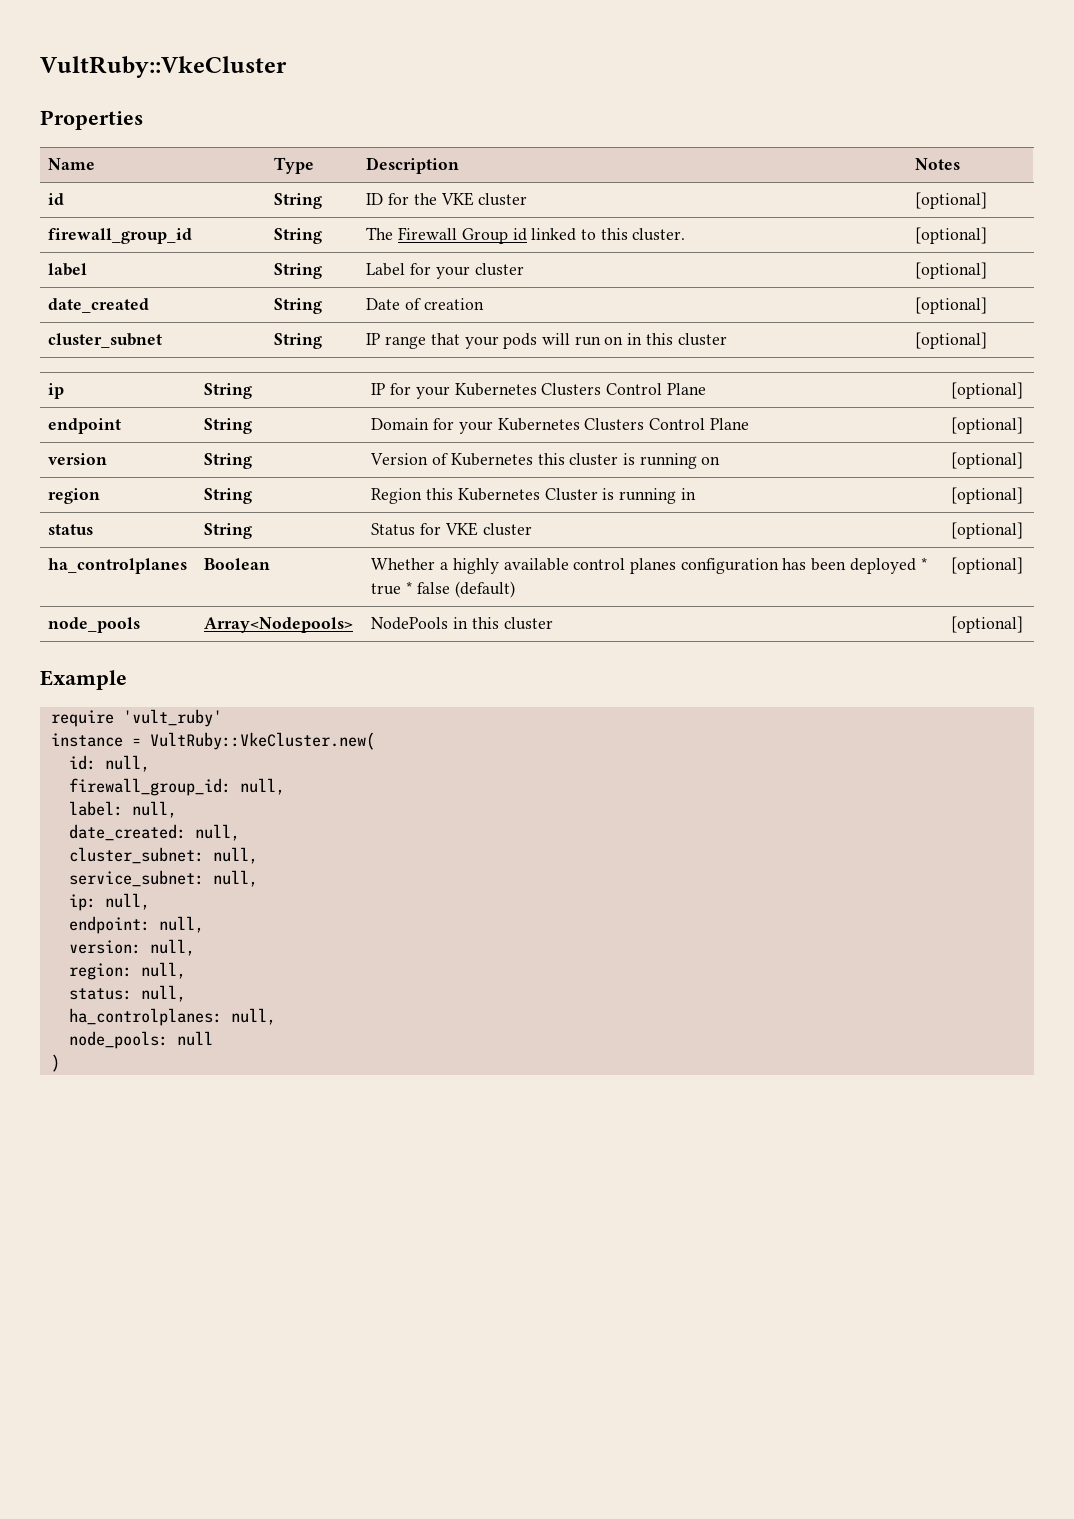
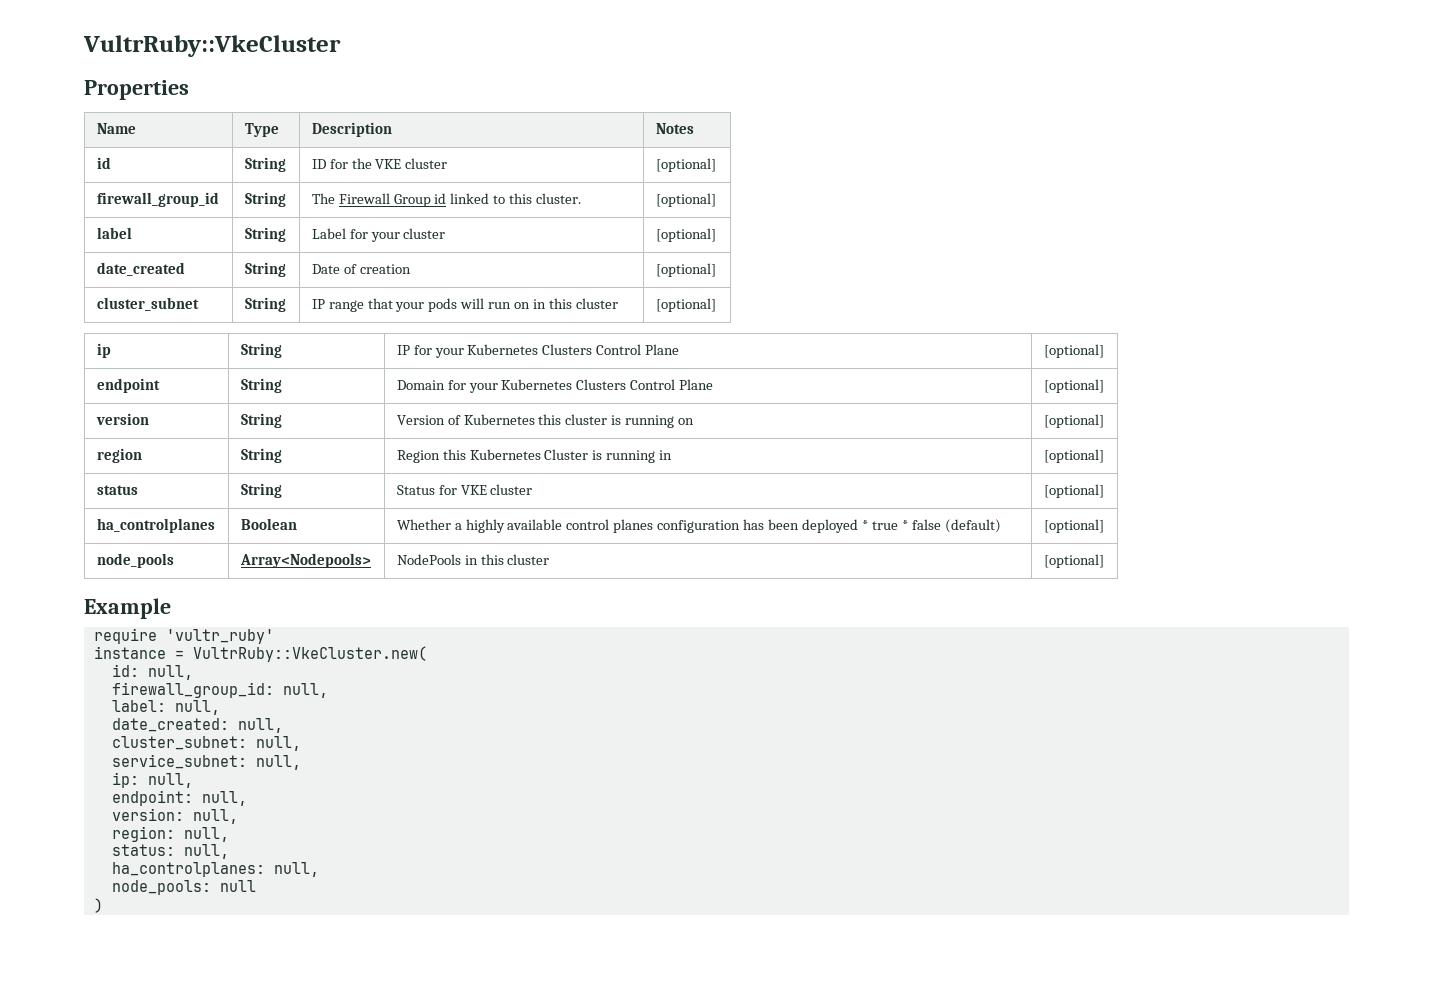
- VultRuby::VkeCluster
+ VultrRuby::VkeCluster
- require 'vult_ruby'
+ require 'vultr_ruby'
- instance = VultRuby::VkeCluster.new(
+ instance = VultrRuby::VkeCluster.new(

